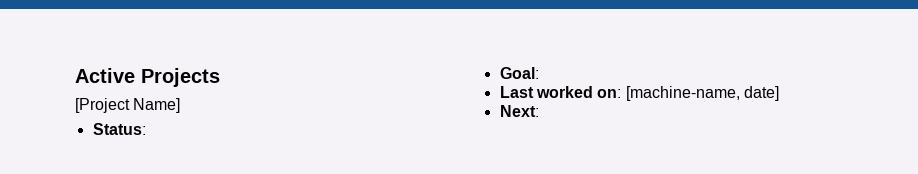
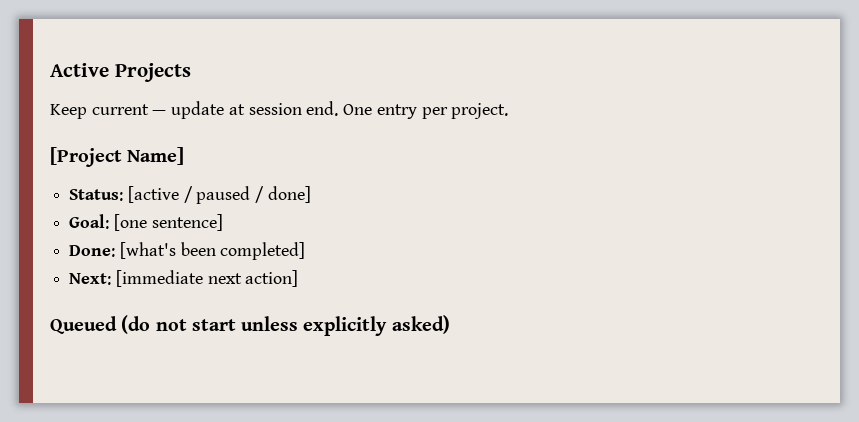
+ Keep current — update at session end. One entry per project.
  [Project Name]
- Status:
- Goal:
- Last worked on: [machine-name, date]
- Next:
+ Status: [active / paused / done]
+ Goal: [one sentence]
+ Done: [what's been completed]
+ Next: [immediate next action]
+ Queued (do not start unless explicitly asked)

